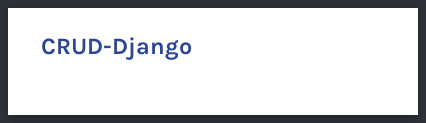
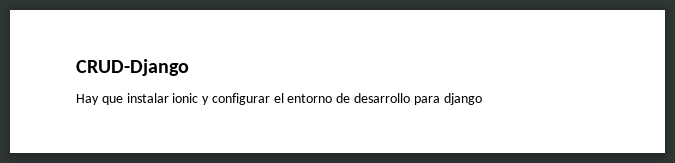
+ Hay que instalar ionic y configurar el entorno de desarrollo para django

